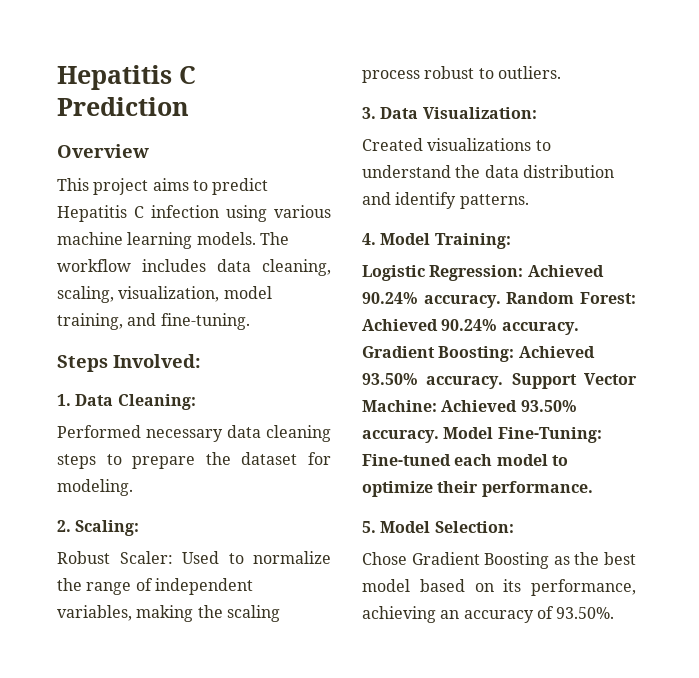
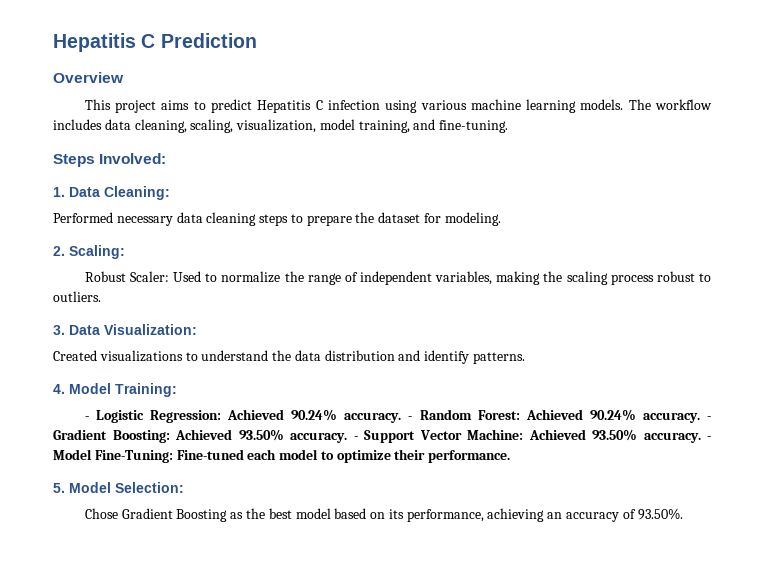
- Logistic Regression: Achieved 90.24% accuracy.
+ - Logistic Regression: Achieved 90.24% accuracy.
- Random Forest: Achieved 90.24% accuracy.
+ - Random Forest: Achieved 90.24% accuracy.
- Gradient Boosting: Achieved 93.50% accuracy.
+ - Gradient Boosting: Achieved 93.50% accuracy.
- Support Vector Machine: Achieved 93.50% accuracy.
+ - Support Vector Machine: Achieved 93.50% accuracy.
- Model Fine-Tuning: Fine-tuned each model to optimize their performance.
+ - Model Fine-Tuning: Fine-tuned each model to optimize their performance.

